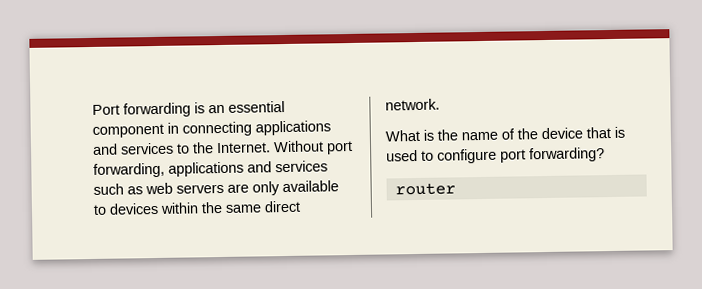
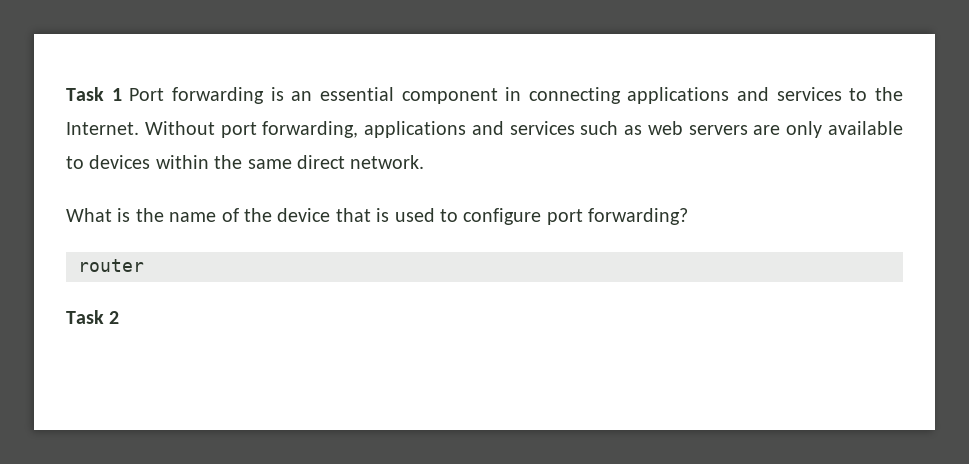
- Port forwarding is an essential component in connecting applications and services to the Internet.
+ Task 1 Port forwarding is an essential component in connecting applications and services to the Internet.
+ Task 2

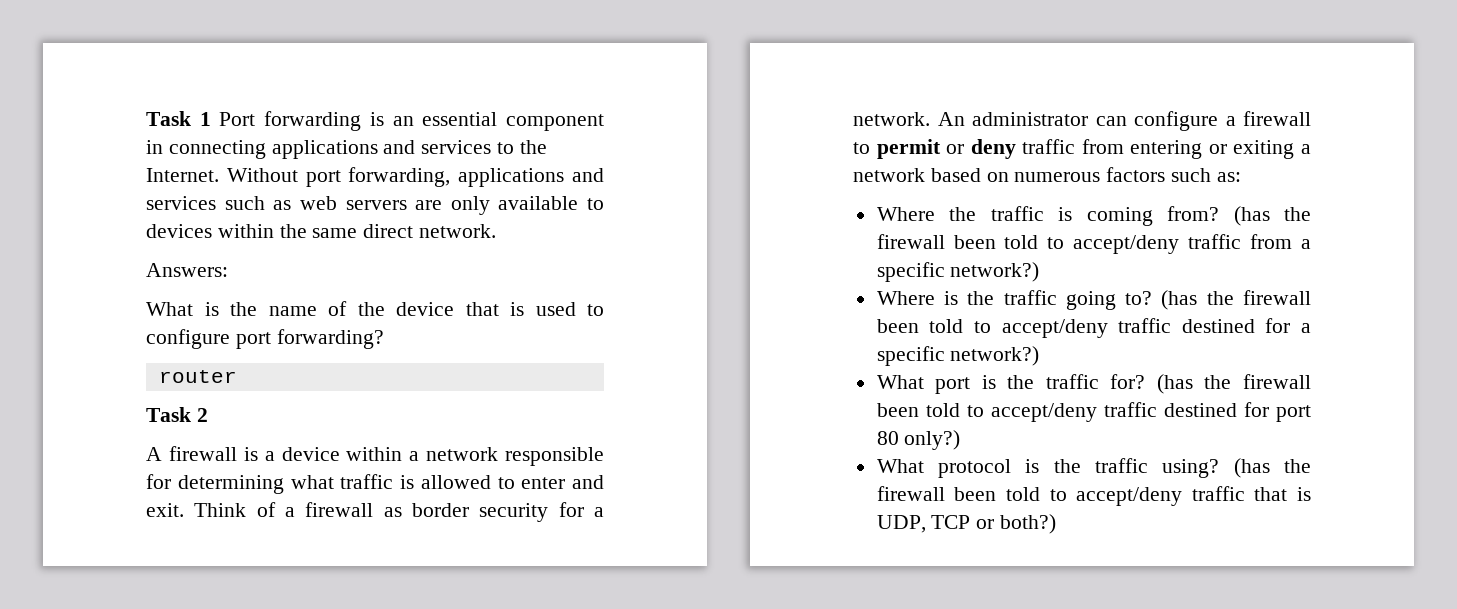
+ Answers:
+ A firewall is a device within a network responsible for determining what traffic is allowed to enter and exit. Think of a firewall as border security for a network. An administrator can configure a firewall to permit or deny traffic from entering or exiting a network based on numerous factors such as:
+ Where the traffic is coming from? (has the firewall been told to accept/deny traffic from a specific network?)
+ Where is the traffic going to? (has the firewall been told to accept/deny traffic destined for a specific network?)
+ What port is the traffic for? (has the firewall been told to accept/deny traffic destined for port 80 only?)
+ What protocol is the traffic using? (has the firewall been told to accept/deny traffic that is UDP, TCP or both?)

